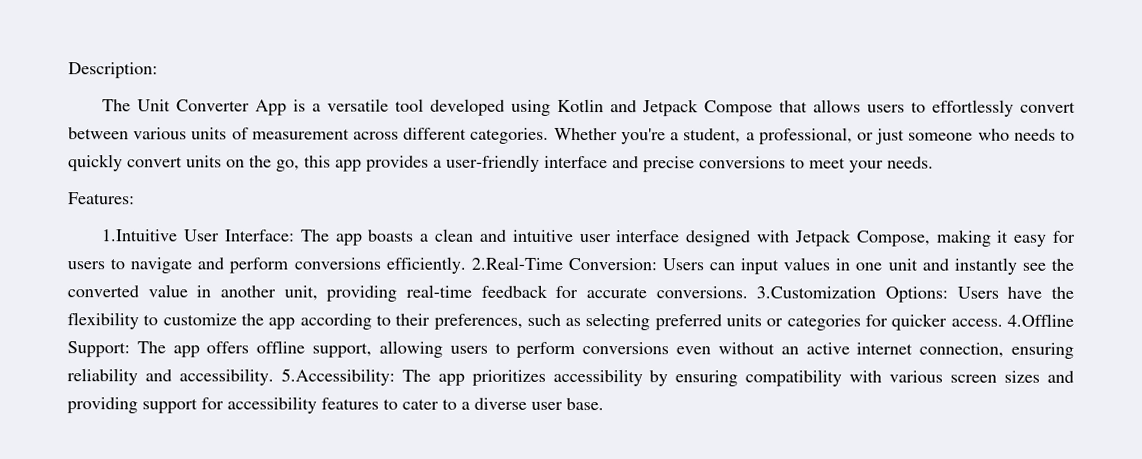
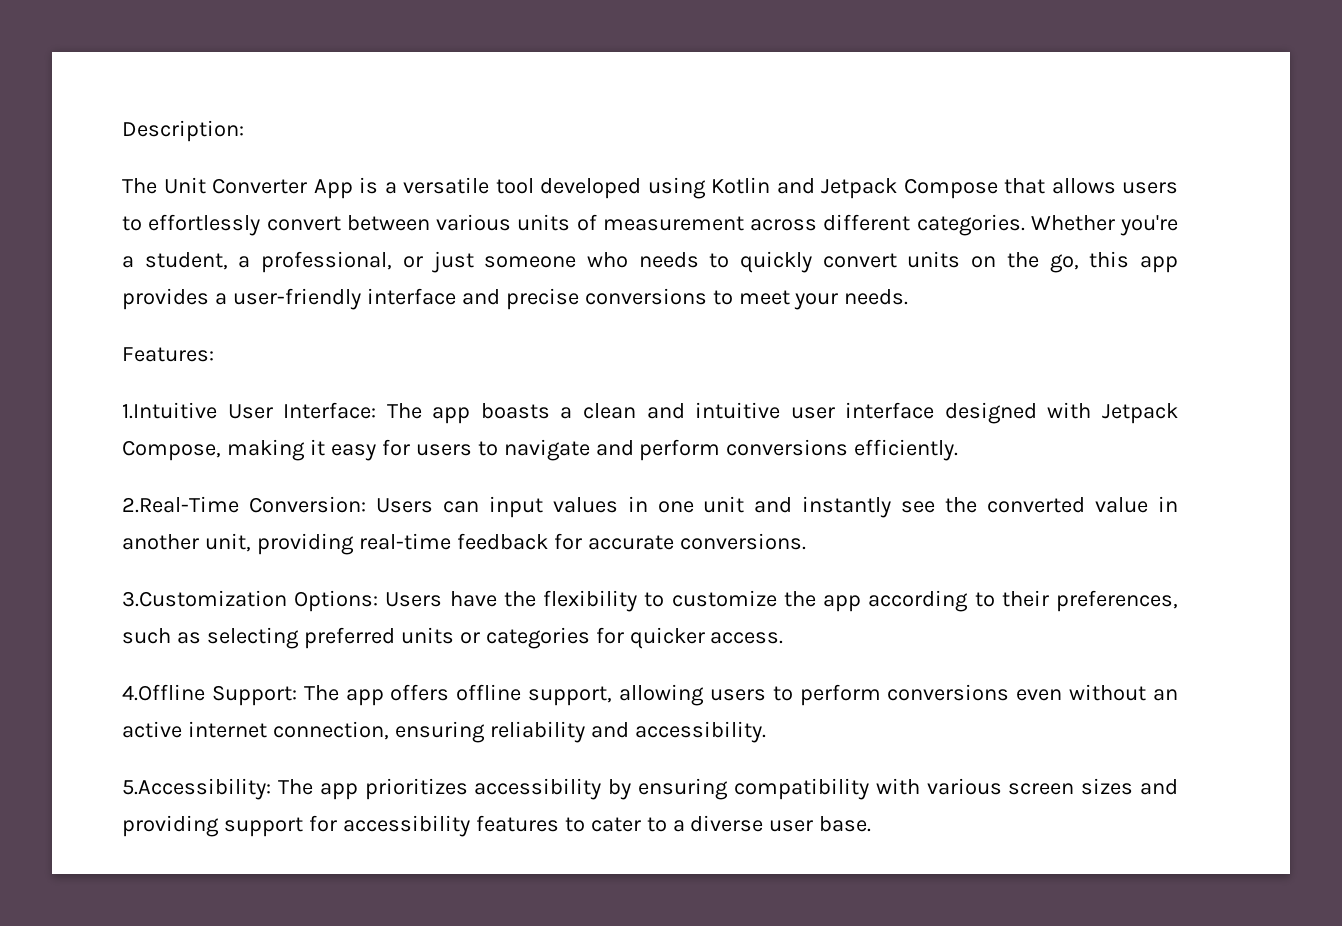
- The app boasts a clean and intuitive user interface designed with Jetpack Compose, making it easy for users to navigate and perform conversions efficiently. 2.Real-Time Conversion:
+ The app boasts a clean and intuitive user interface designed with Jetpack Compose, making it easy for users to navigate and perform conversions efficiently.
+ 2.Real-Time Conversion:
- Users can input values in one unit and instantly see the converted value in another unit, providing real-time feedback for accurate conversions. 3.Customization Options:
+ Users can input values in one unit and instantly see the converted value in another unit, providing real-time feedback for accurate conversions.
+ 3.Customization Options:
- Users have the flexibility to customize the app according to their preferences, such as selecting preferred units or categories for quicker access. 4.Offline Support:
+ Users have the flexibility to customize the app according to their preferences, such as selecting preferred units or categories for quicker access.
+ 4.Offline Support:
- The app offers offline support, allowing users to perform conversions even without an active internet connection, ensuring reliability and accessibility. 5.Accessibility:
+ The app offers offline support, allowing users to perform conversions even without an active internet connection, ensuring reliability and accessibility.
+ 5.Accessibility:

